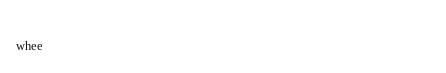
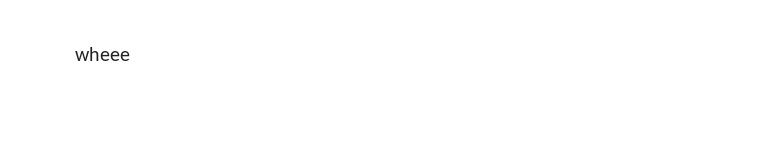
- whee
+ wheee

